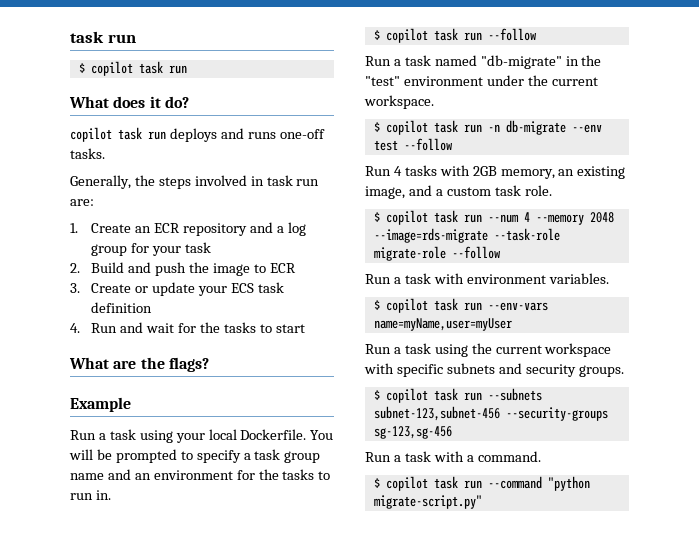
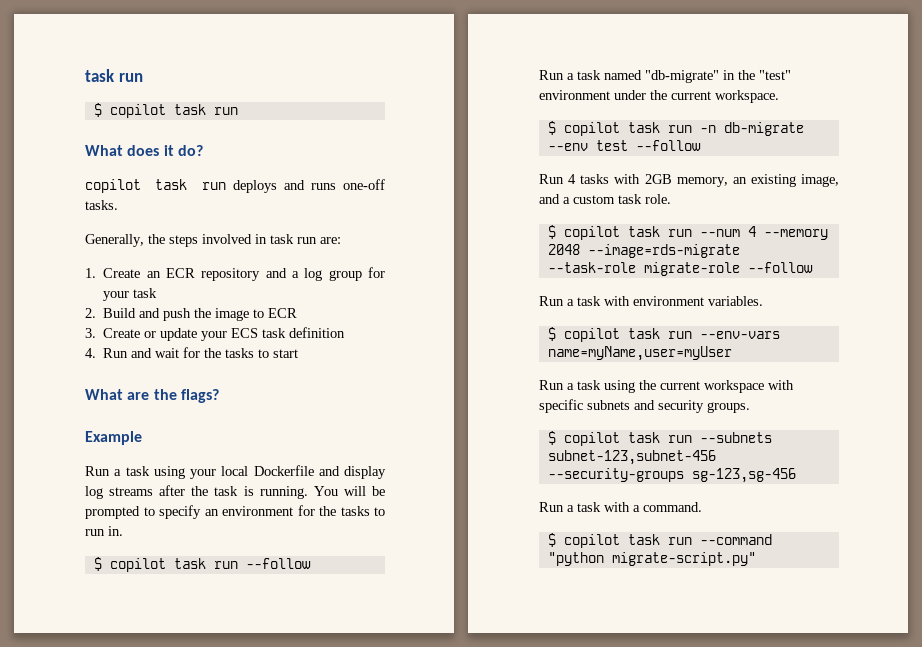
- Run a task using your local Dockerfile.
+ Run a task using your local Dockerfile and display log streams after the task is running.
- You will be prompted to specify a task group name and an environment for the tasks to run in.
+ You will be prompted to specify an environment for the tasks to run in.

